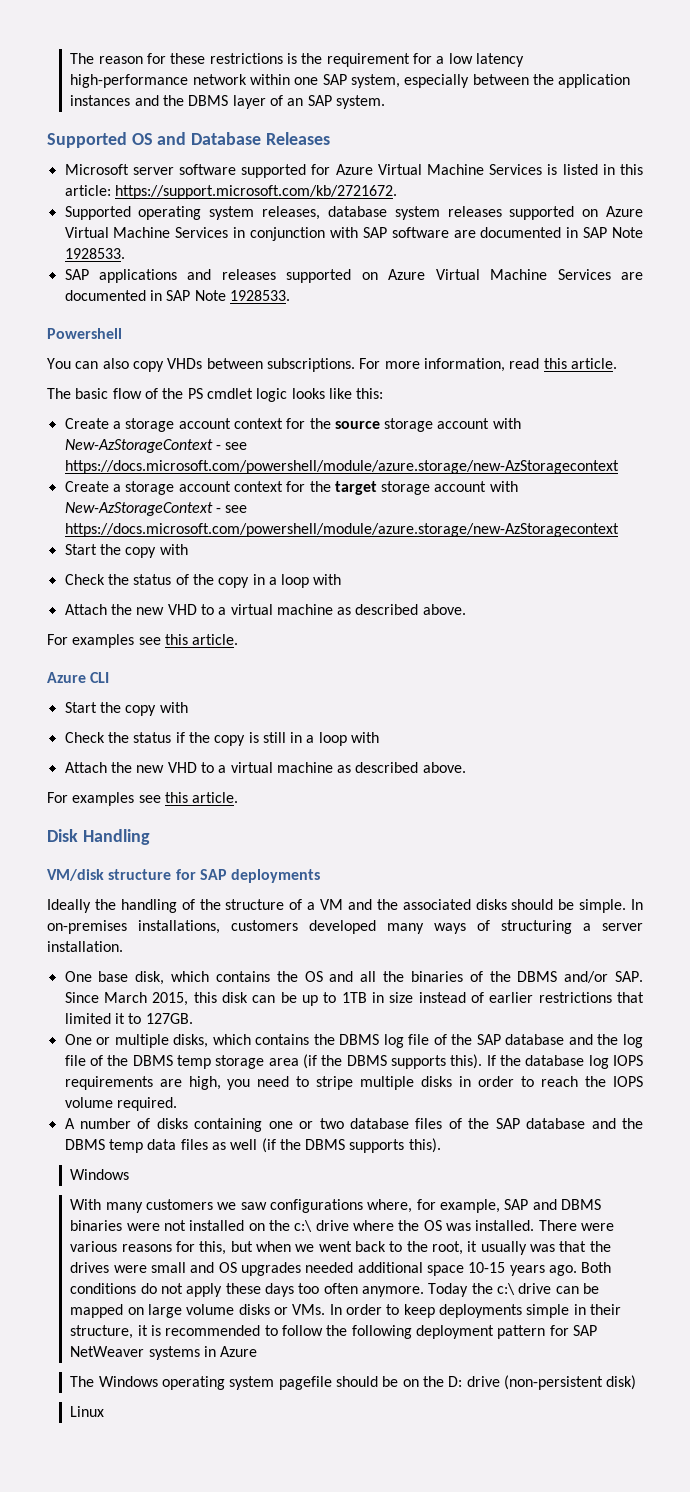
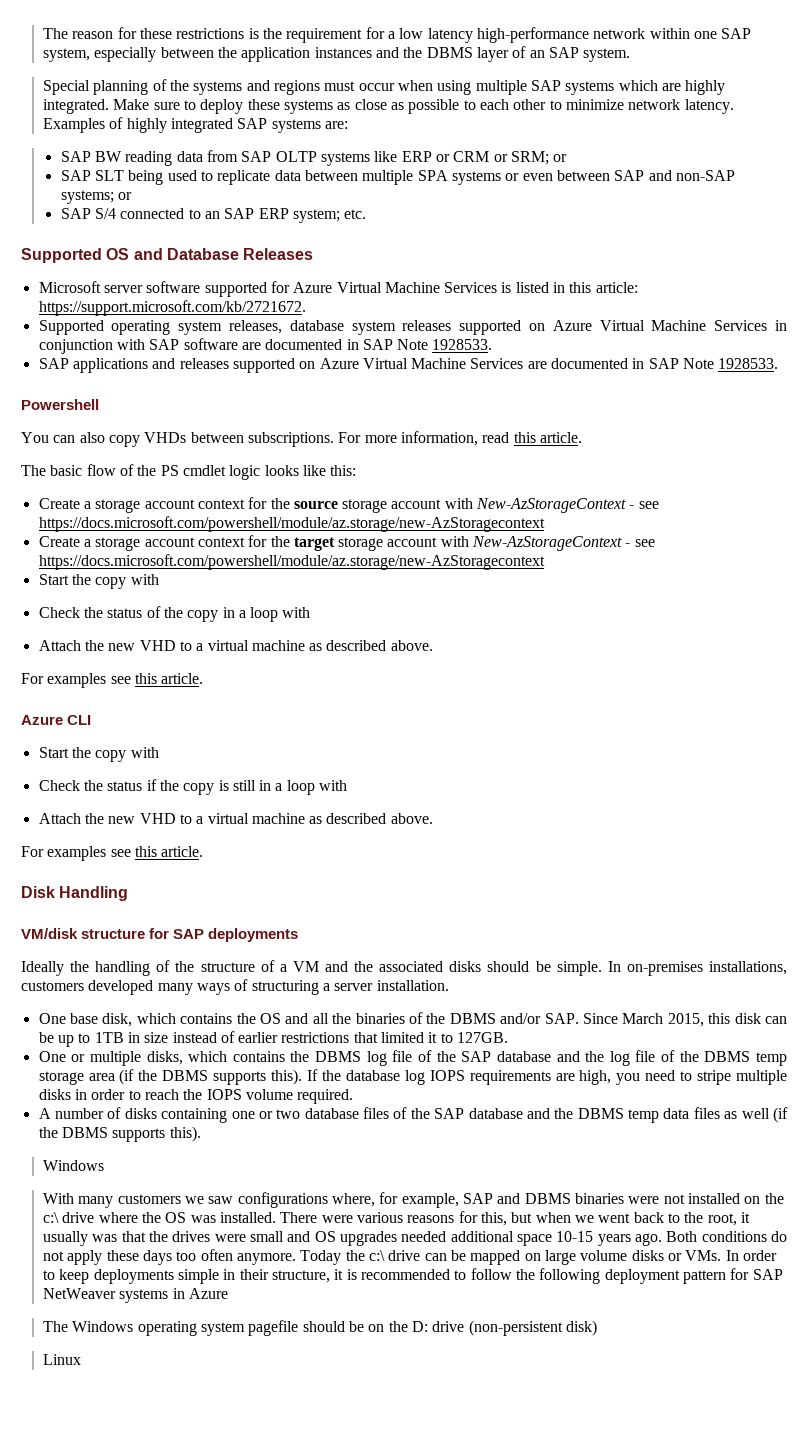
+ Special planning of the systems and regions must occur when using multiple SAP systems which are highly integrated. Make sure to deploy these systems as close as possible to each other to minimize network latency. Examples of highly integrated SAP systems are:
+ SAP BW reading data from SAP OLTP systems like ERP or CRM or SRM; or
+ SAP SLT being used to replicate data between multiple SPA systems or even between SAP and non-SAP systems; or
+ SAP S/4 connected to an SAP ERP system; etc.
- Create a storage account context for the source storage account with New-AzStorageContext - see https://docs.microsoft.com/powershell/module/azure.storage/new-AzStoragecontext
+ Create a storage account context for the source storage account with New-AzStorageContext - see https://docs.microsoft.com/powershell/module/az.storage/new-AzStoragecontext
- Create a storage account context for the target storage account with New-AzStorageContext - see https://docs.microsoft.com/powershell/module/azure.storage/new-AzStoragecontext
+ Create a storage account context for the target storage account with New-AzStorageContext - see https://docs.microsoft.com/powershell/module/az.storage/new-AzStoragecontext

